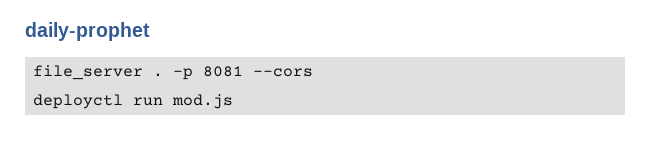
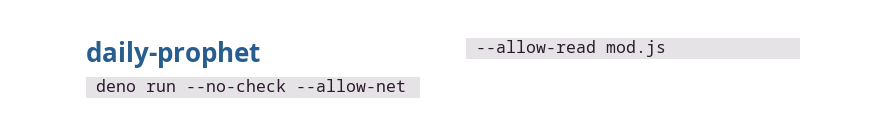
- file_server . -p 8081 --cors
- deployctl run mod.js
+ deno run --no-check --allow-net --allow-read mod.js

